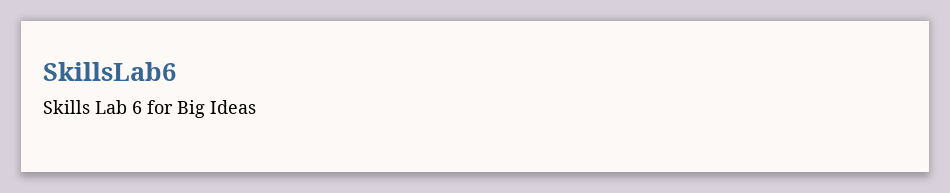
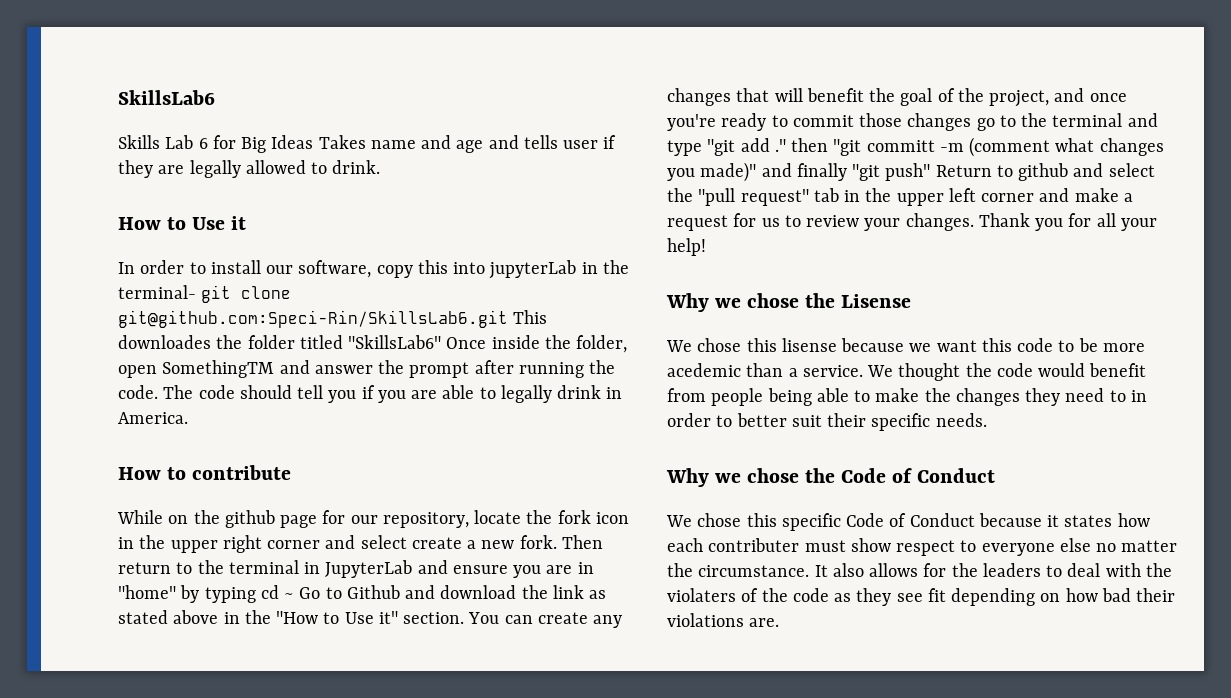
- Skills Lab 6 for Big Ideas
+ Skills Lab 6 for Big Ideas Takes name and age and tells user if they are legally allowed to drink.
+ How to Use it
+ In order to install our software, copy this into jupyterLab in the terminal- git clone git@github.com:Speci-Rin/SkillsLab6.git This downloades the folder titled "SkillsLab6" Once inside the folder, open SomethingTM and answer the prompt after running the code. The code should tell you if you are able to legally drink in America.
+ How to contribute
+ While on the github page for our repository, locate the fork icon in the upper right corner and select create a new fork. Then return to the terminal in JupyterLab and ensure you are in "home" by typing cd ~ Go to Github and download the link as stated above in the "How to Use it" section. You can create any changes that will benefit the goal of the project, and once you're ready to commit those changes go to the terminal and type "git add ." then "git committ -m (comment what changes you made)" and finally "git push" Return to github and select the "pull request" tab in the upper left corner and make a request for us to review your changes. Thank you for all your help!
+ Why we chose the Lisense
+ We chose this lisense because we want this code to be more acedemic than a service. We thought the code would benefit from people being able to make the changes they need to in order to better suit their specific needs.
+ Why we chose the Code of Conduct
+ We chose this specific Code of Conduct because it states how each contributer must show respect to everyone else no matter the circumstance. It also allows for the leaders to deal with the violaters of the code as they see fit depending on how bad their violations are.

